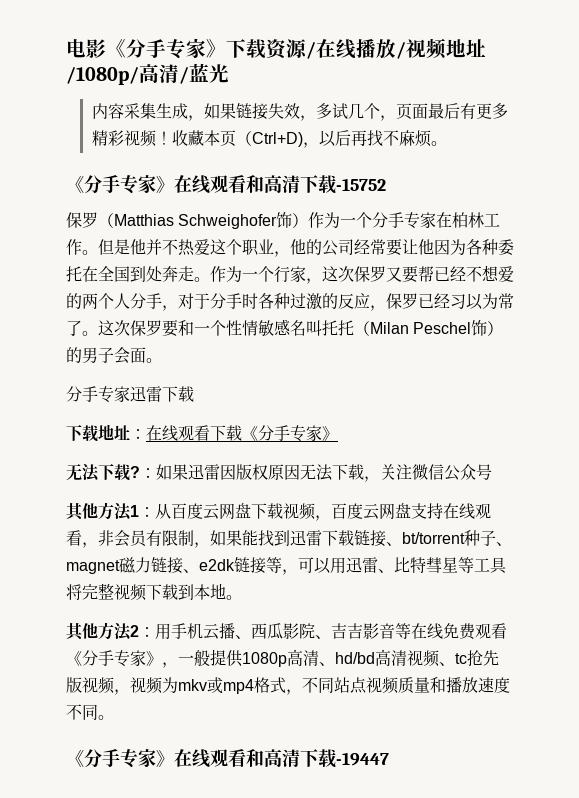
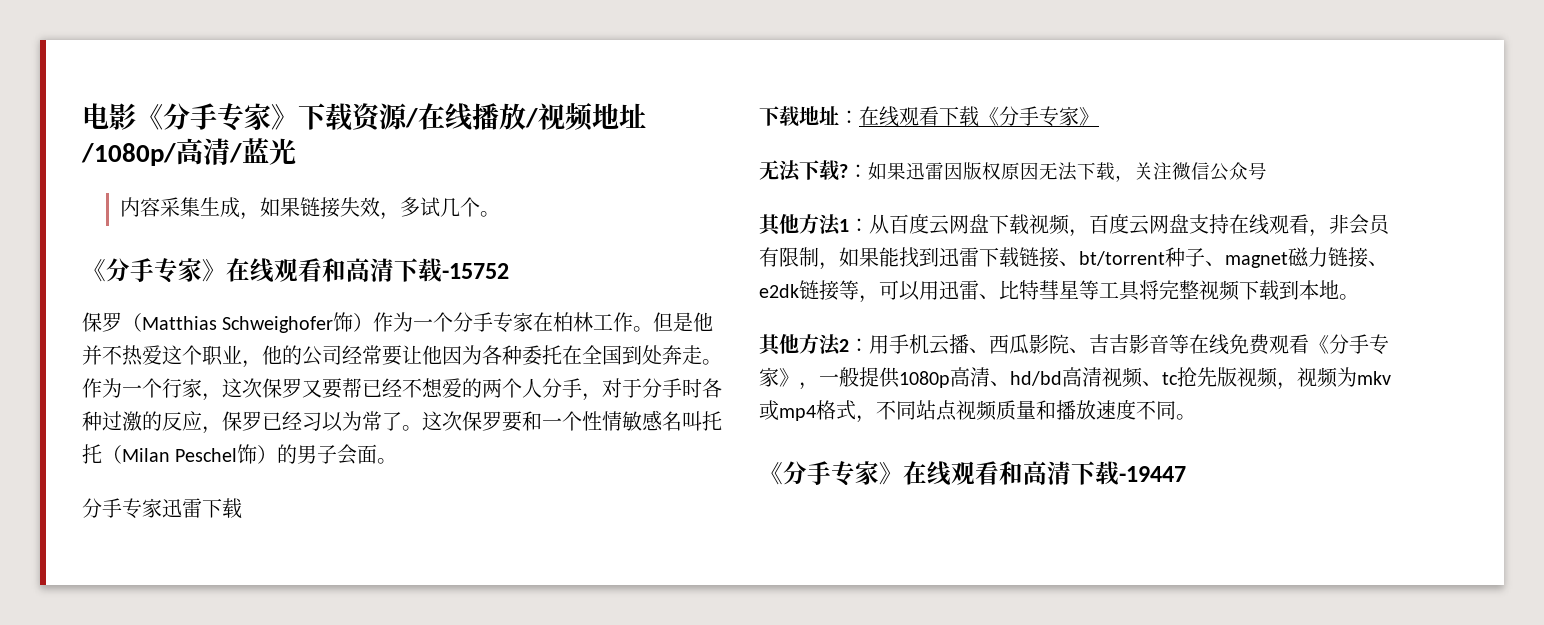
- 内容采集生成，如果链接失效，多试几个，页面最后有更多精彩视频！收藏本页（Ctrl+D)，以后再找不麻烦。
+ 内容采集生成，如果链接失效，多试几个。

